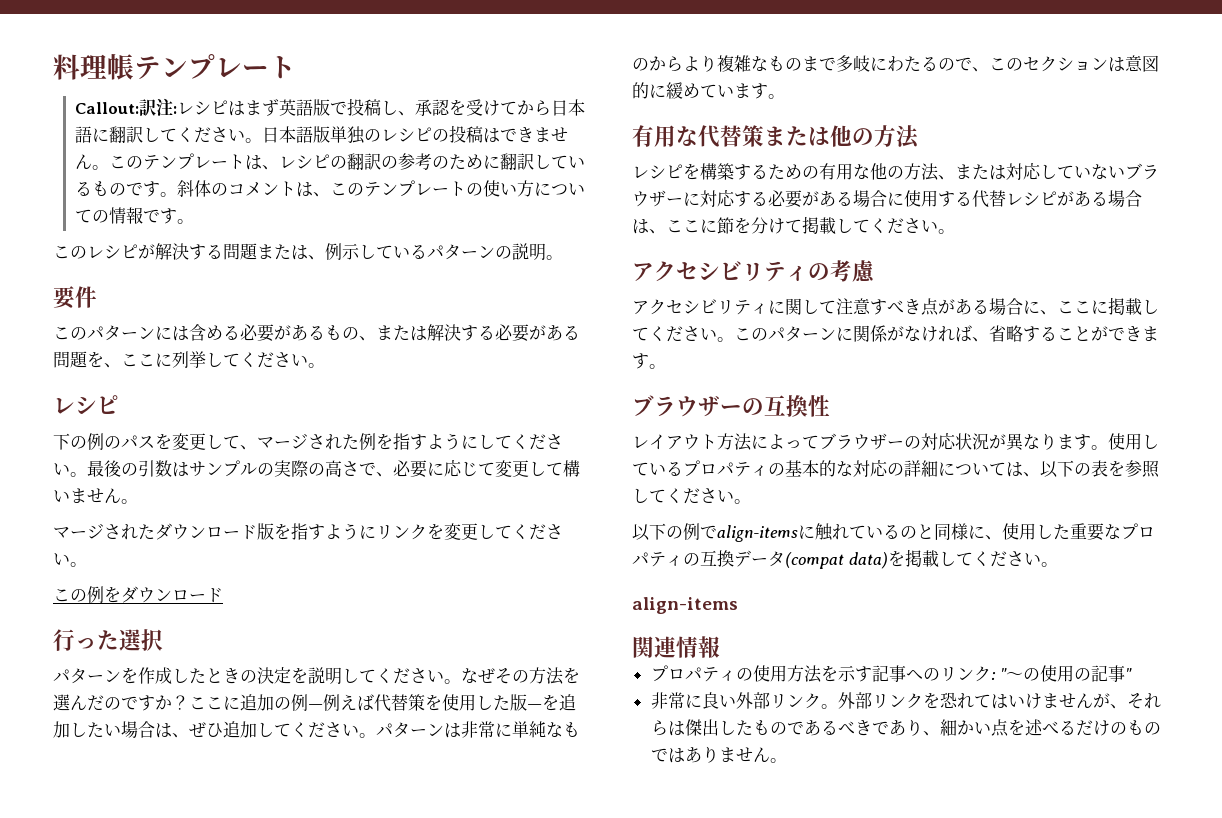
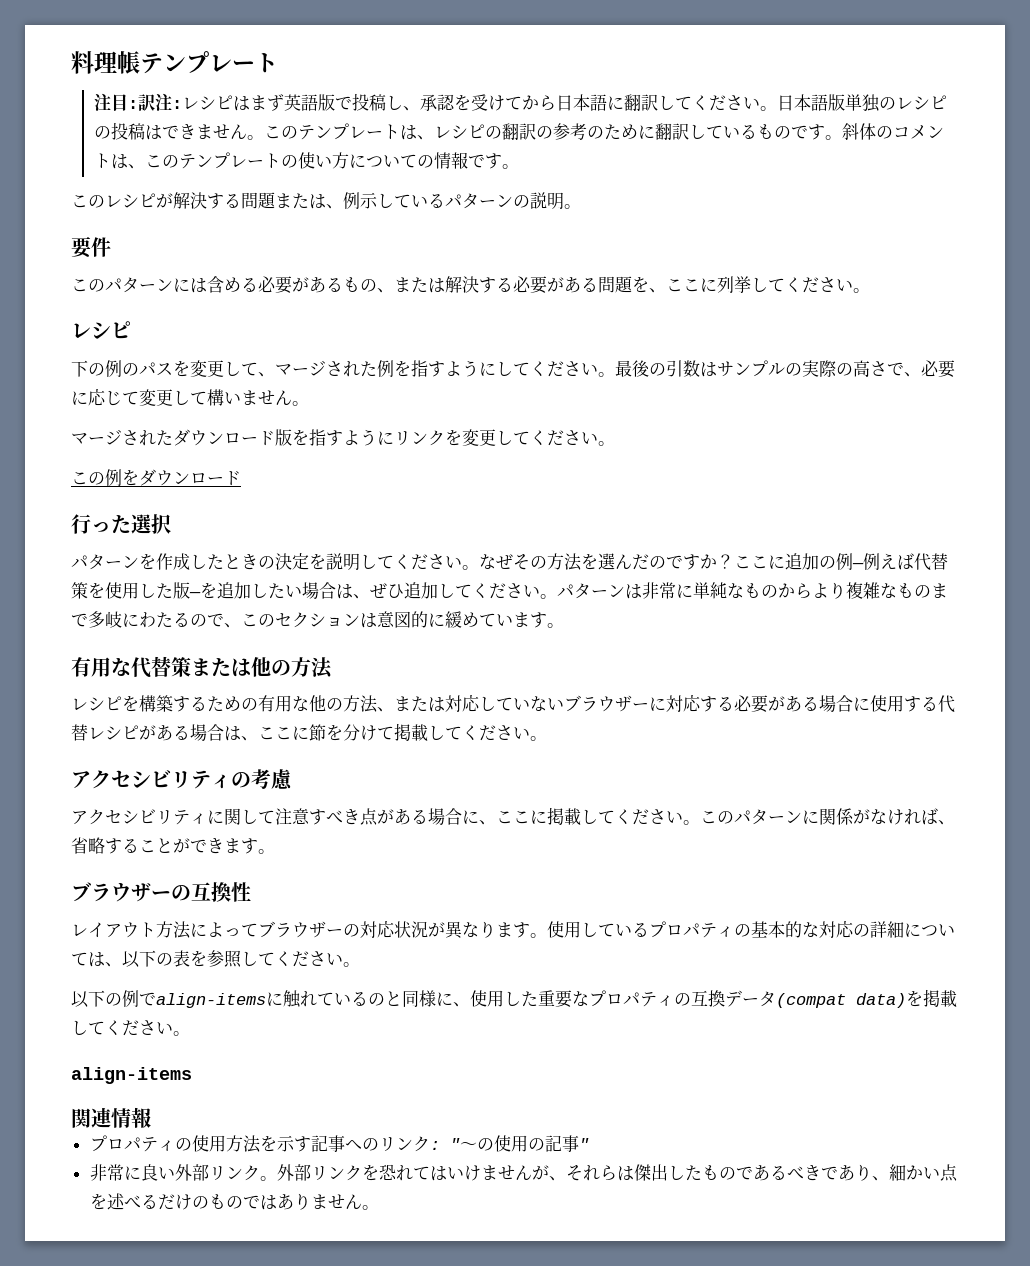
- Callout:訳注:レシピはまず英語版で投稿し、承認を受けてから日本語に翻訳してください。
+ 注目:訳注:レシピはまず英語版で投稿し、承認を受けてから日本語に翻訳してください。

